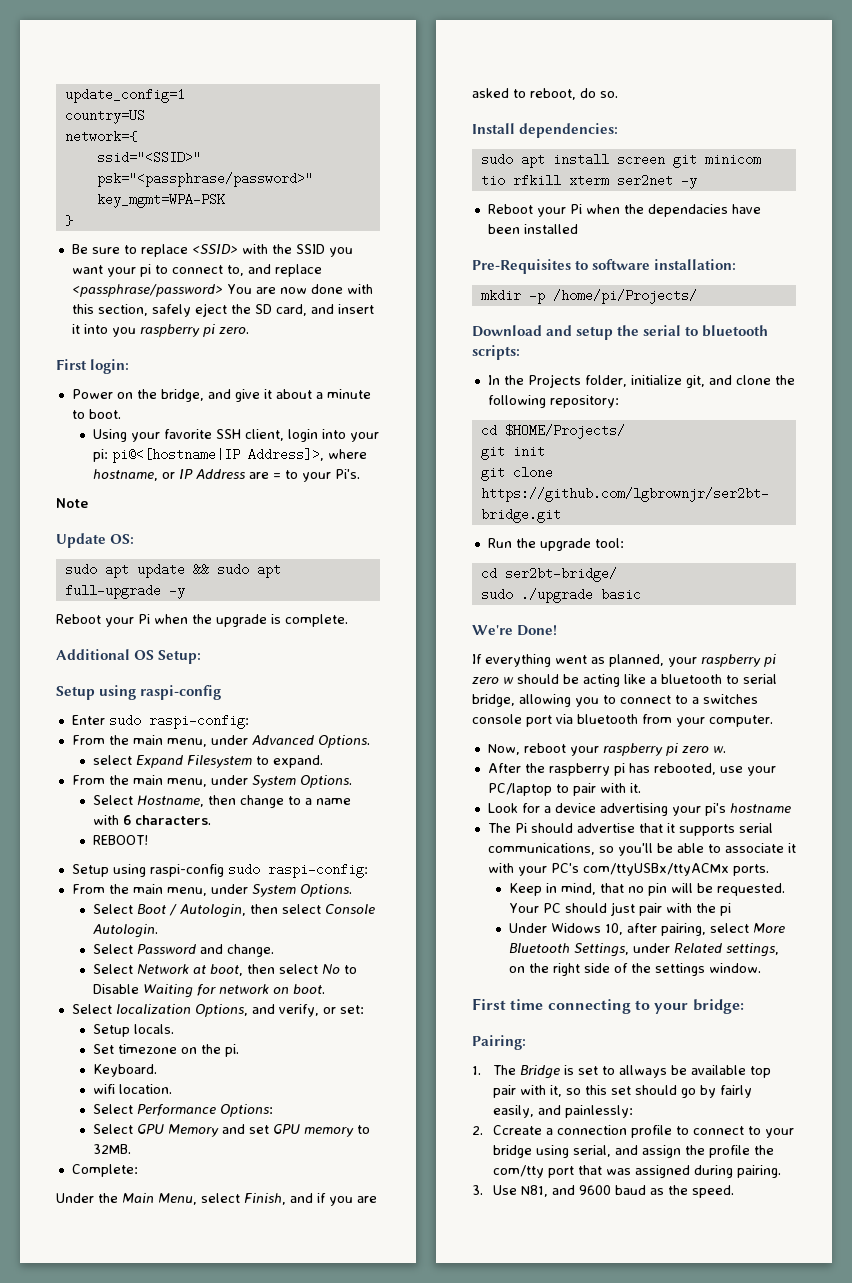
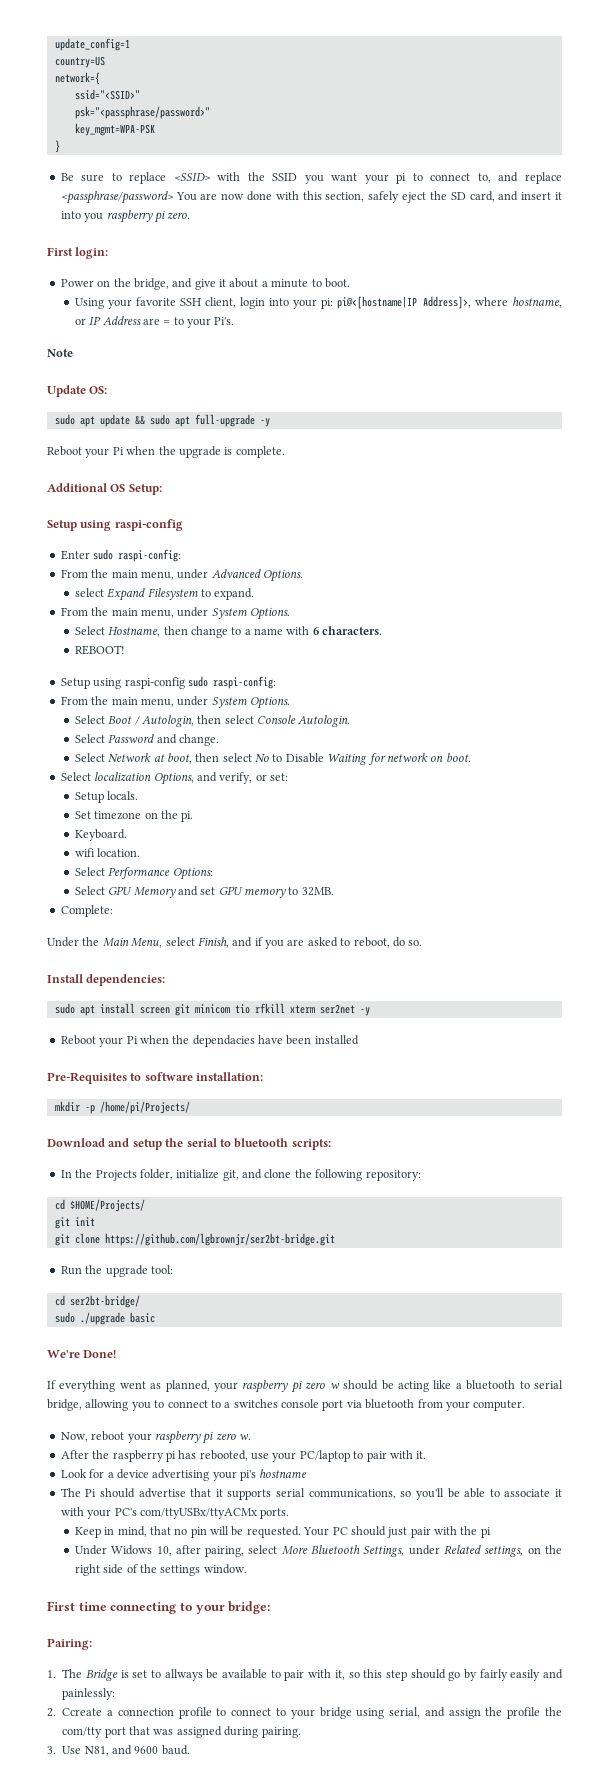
- 1. The Bridge is set to allways be available top pair with it, so this set should go by fairly easily, and painlessly:
+ 1. The Bridge is set to allways be available to pair with it, so this step should go by fairly easily and painlessly:
- 3. Use N81, and 9600 baud as the speed.
+ 3. Use N81, and 9600 baud.

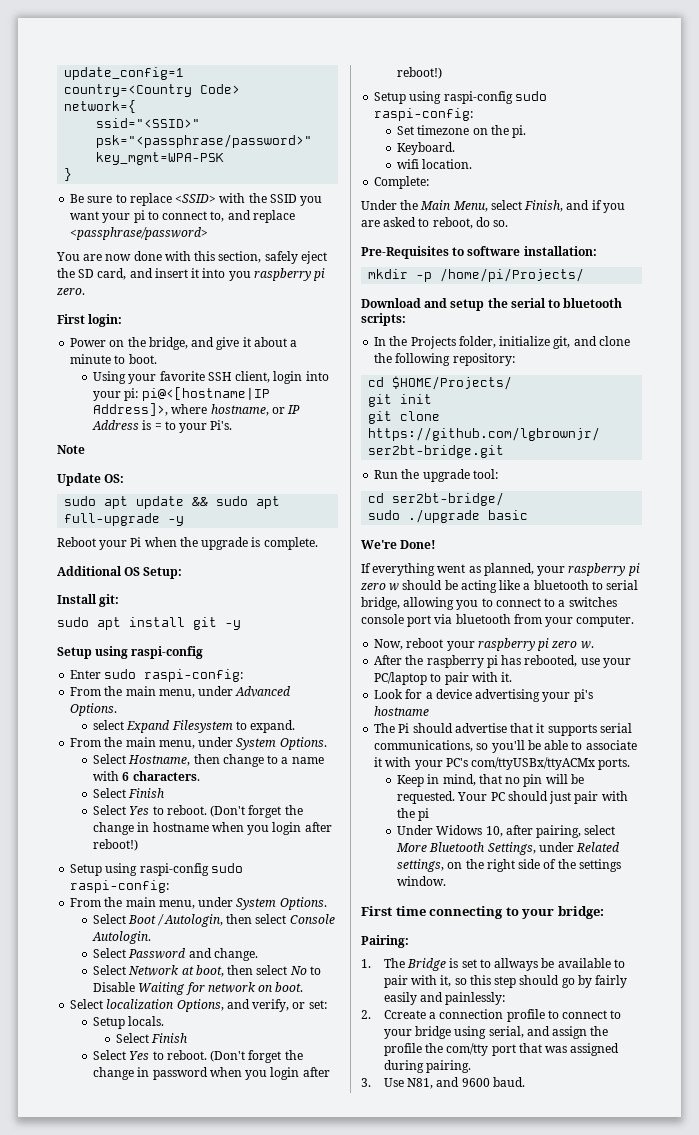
- country=US
+ country=<Country Code>
- Be sure to replace <SSID> with the SSID you want your pi to connect to, and replace <passphrase/password> You are now done with this section, safely eject the SD card, and insert it into you raspberry pi zero.
+ Be sure to replace <SSID> with the SSID you want your pi to connect to, and replace <passphrase/password>
+ You are now done with this section, safely eject the SD card, and insert it into you raspberry pi zero.
- Using your favorite SSH client, login into your pi: pi@<[hostname|IP Address]>, where hostname, or IP Address are = to your Pi's.
+ Using your favorite SSH client, login into your pi: pi@<[hostname|IP Address]>, where hostname, or IP Address is = to your Pi's.
+ Install git:
+ sudo apt install git -y
  Select Hostname, then change to a name with 6 characters.
- REBOOT!
+ Select Finish
+ Select Yes to reboot. (Don't forget the change in hostname when you login after reboot!)
  Setup locals.
+ Select Finish
+ Select Yes to reboot. (Don't forget the change in password when you login after reboot!)
+ Setup using raspi-config sudo raspi-config:
- Select Performance Options:
- Select GPU Memory and set GPU memory to 32MB.
- Install dependencies:
- sudo apt install screen git minicom tio rfkill xterm ser2net -y
- Reboot your Pi when the dependacies have been installed

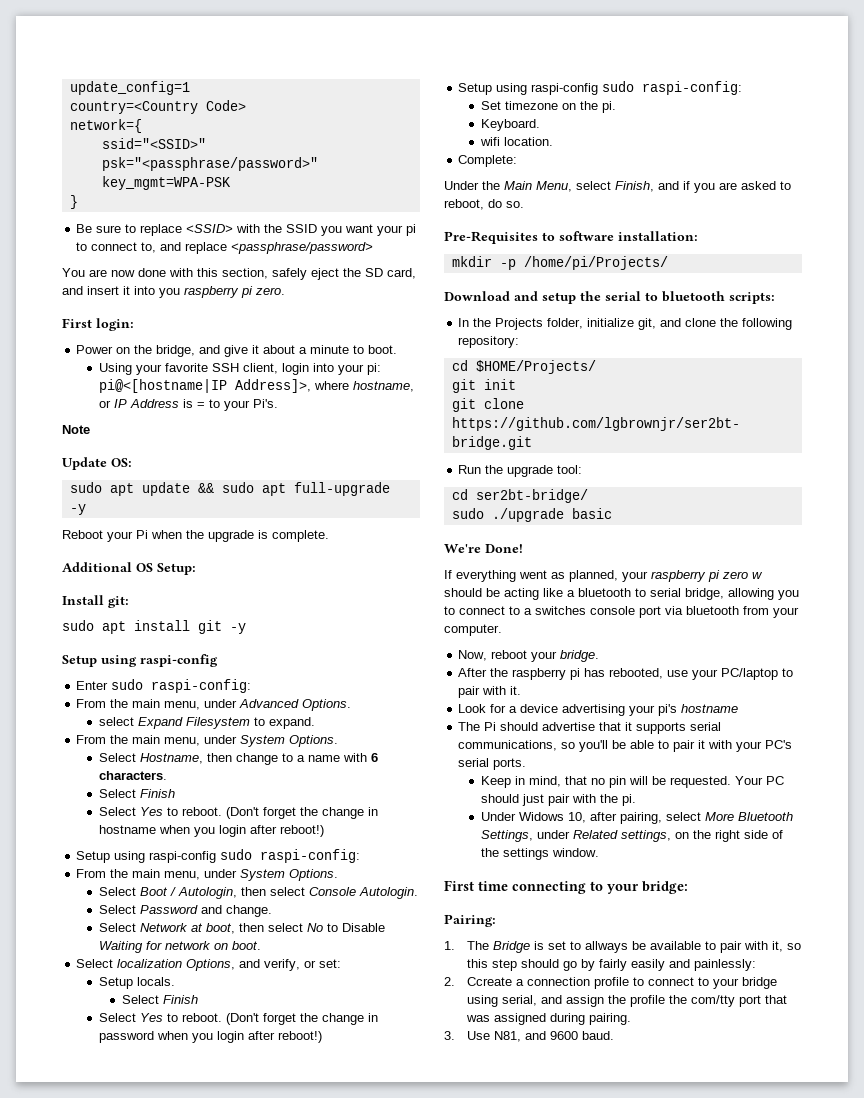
- Now, reboot your raspberry pi zero w.
+ Now, reboot your bridge.
- The Pi should advertise that it supports serial communications, so you'll be able to associate it with your PC's com/ttyUSBx/ttyACMx ports.
+ The Pi should advertise that it supports serial communications, so you'll be able to pair it with your PC's serial ports.
- Your PC should just pair with the pi
+ Your PC should just pair with the pi.

